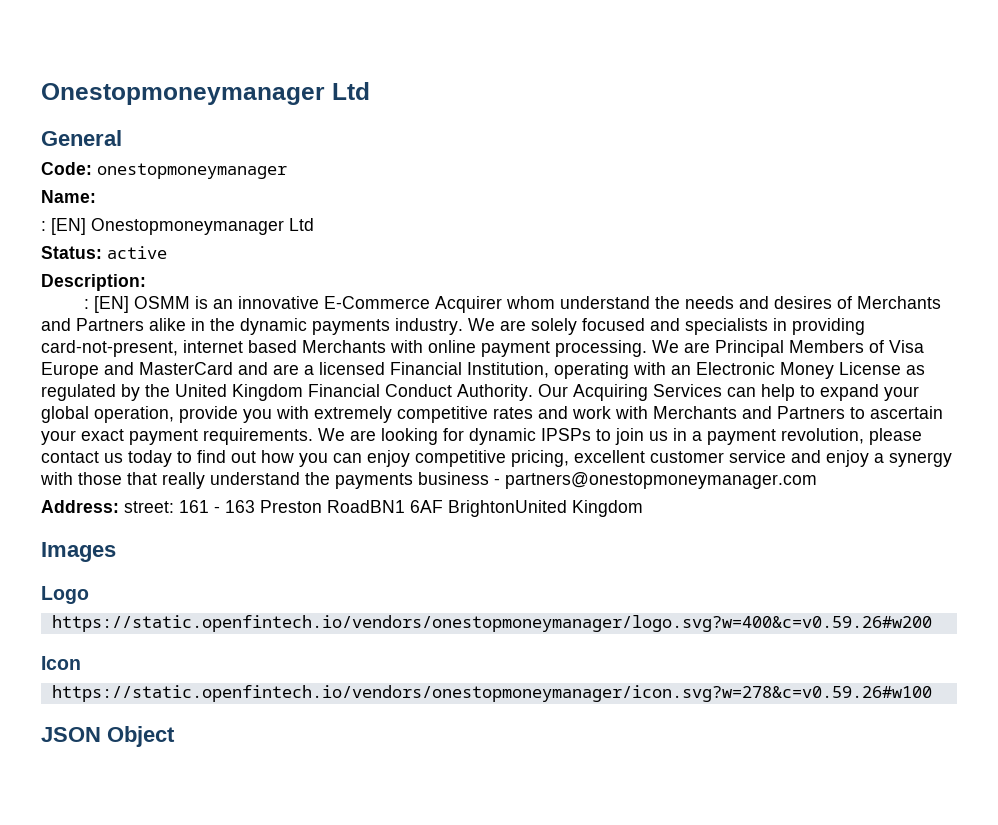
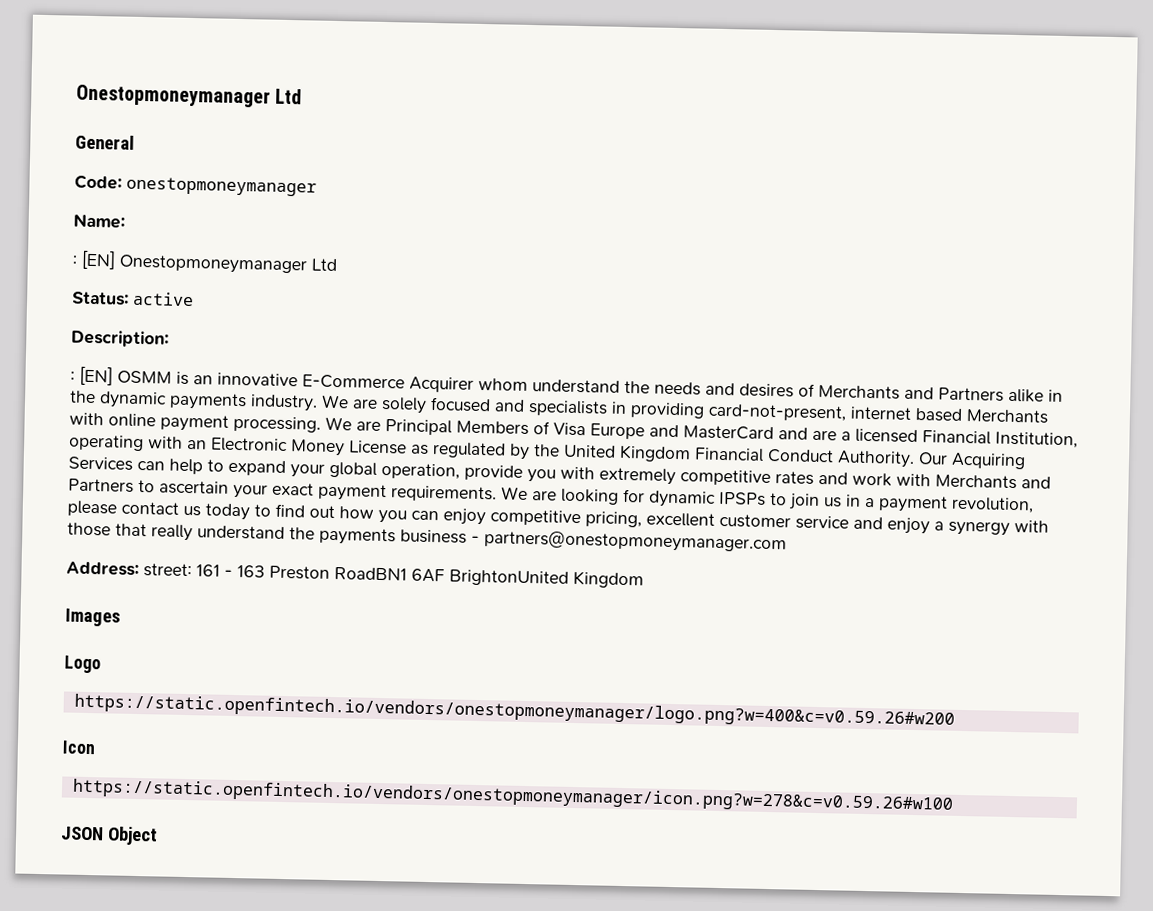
- https://static.openfintech.io/vendors/onestopmoneymanager/logo.svg?w=400&c=v0.59.26#w200
+ https://static.openfintech.io/vendors/onestopmoneymanager/logo.png?w=400&c=v0.59.26#w200
- https://static.openfintech.io/vendors/onestopmoneymanager/icon.svg?w=278&c=v0.59.26#w100
+ https://static.openfintech.io/vendors/onestopmoneymanager/icon.png?w=278&c=v0.59.26#w100

